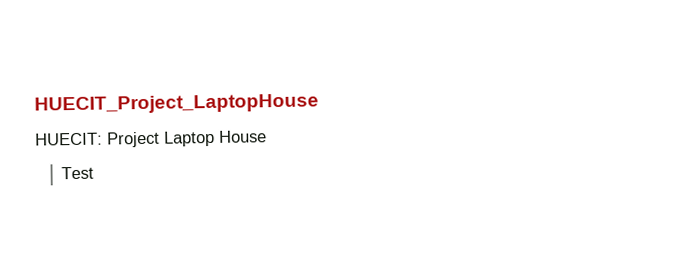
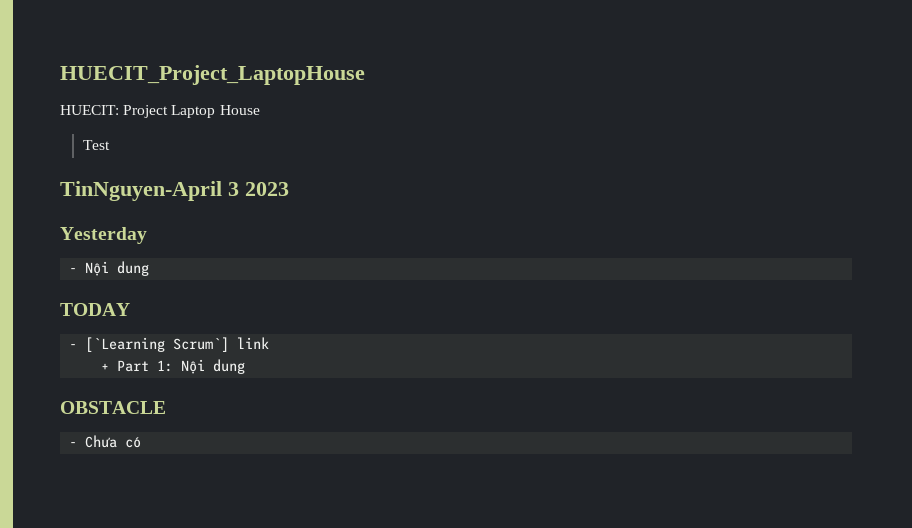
+ TinNguyen-April 3 2023
+ Yesterday
+ - Nội dung
+ TODAY
+ - [`Learning Scrum`] link
+ + Part 1: Nội dung
+ OBSTACLE
+ - Chưa có

